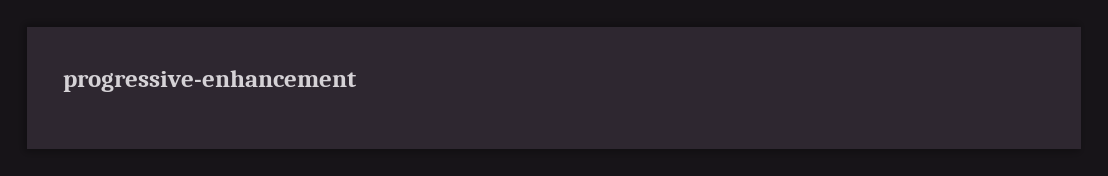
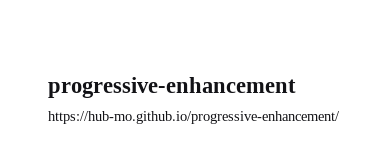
+ https://hub-mo.github.io/progressive-enhancement/

